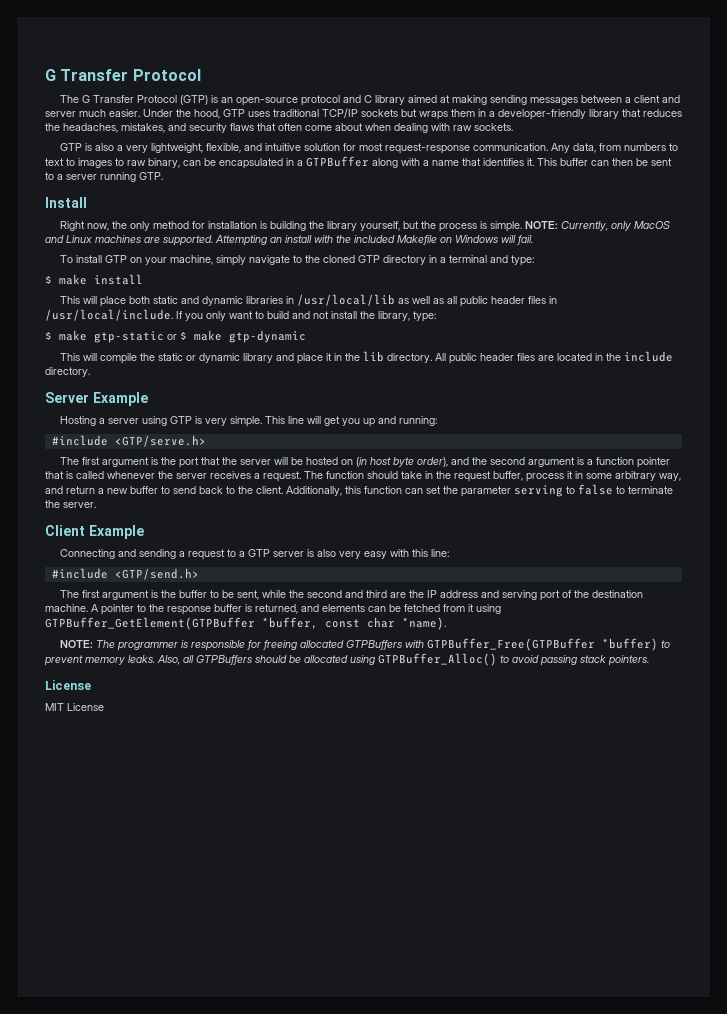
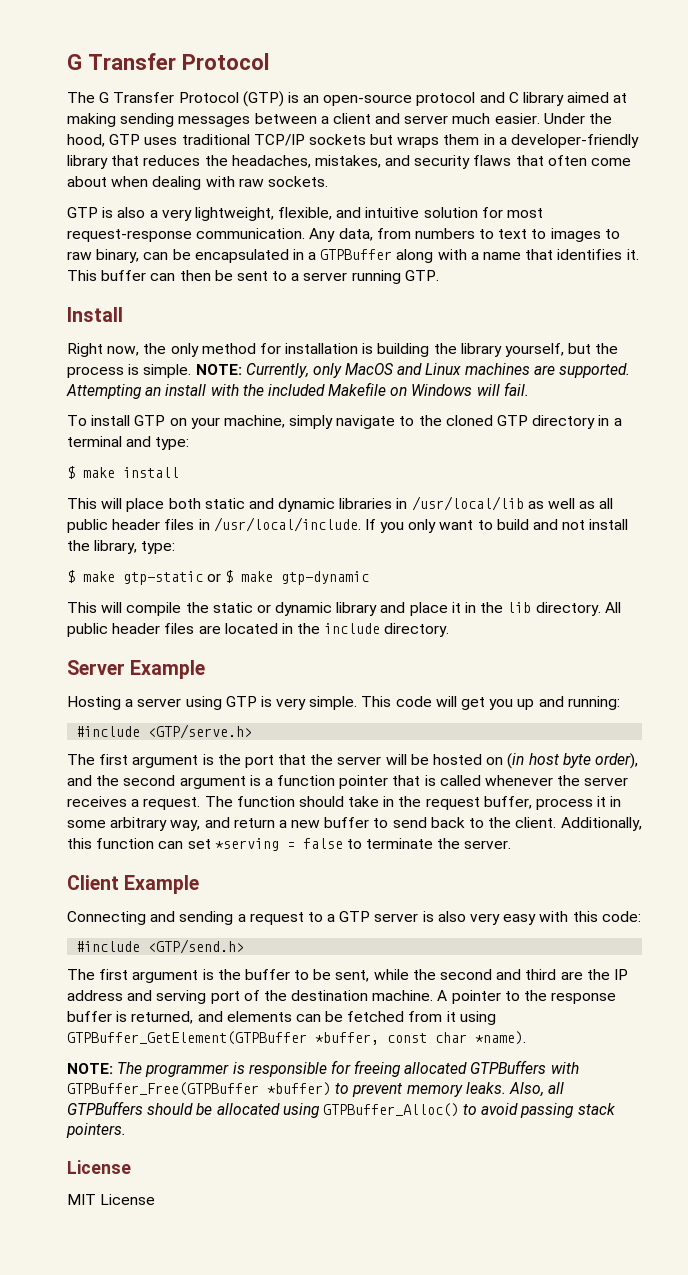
- This line will get you up and running:
+ This code will get you up and running:
- Additionally, this function can set the parameter serving to false to terminate the server.
+ Additionally, this function can set *serving = false to terminate the server.
- Connecting and sending a request to a GTP server is also very easy with this line:
+ Connecting and sending a request to a GTP server is also very easy with this code:

